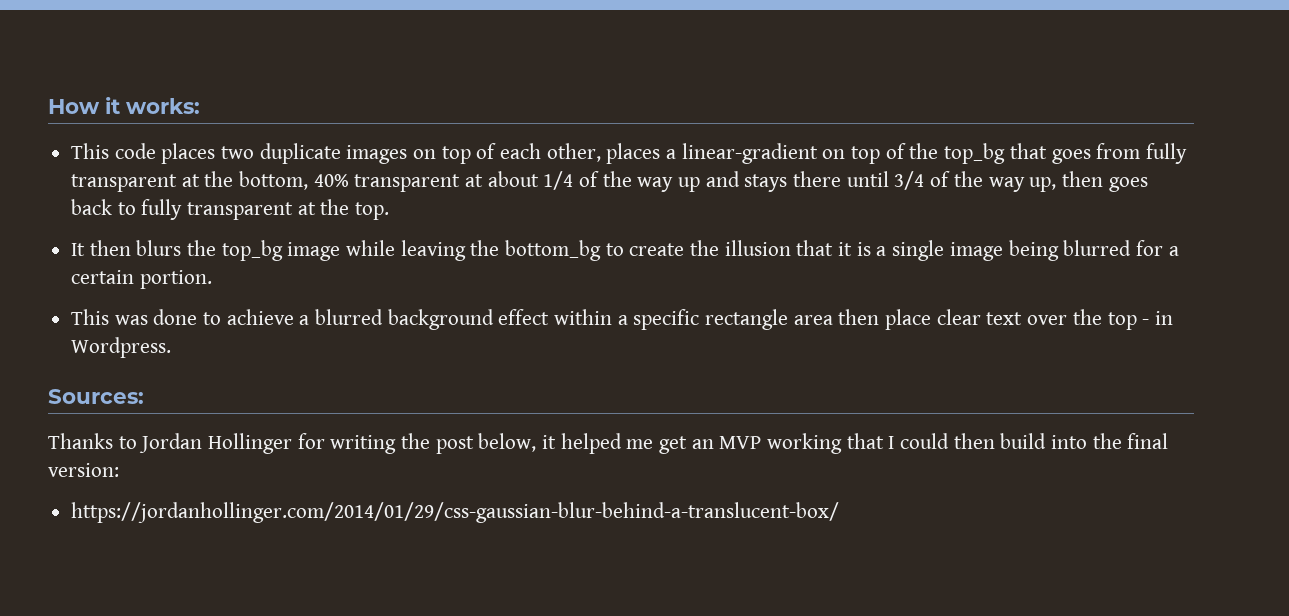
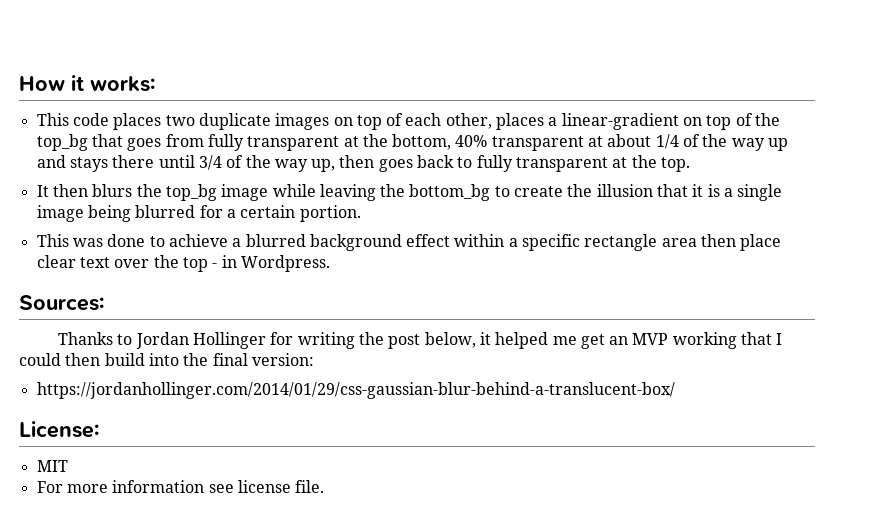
+ License:
+ MIT
+ For more information see license file.

